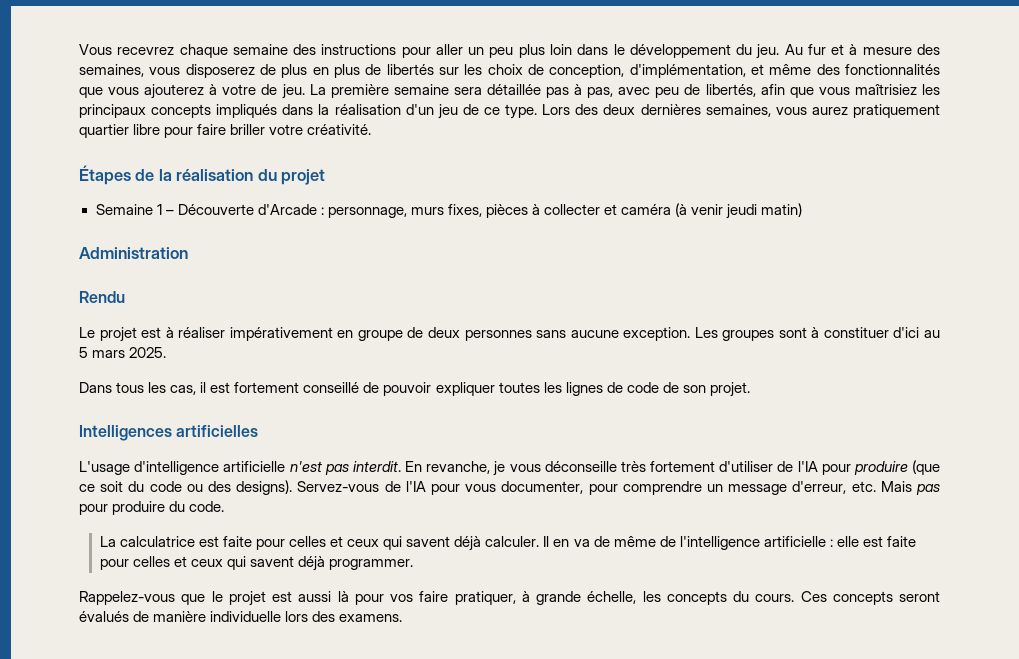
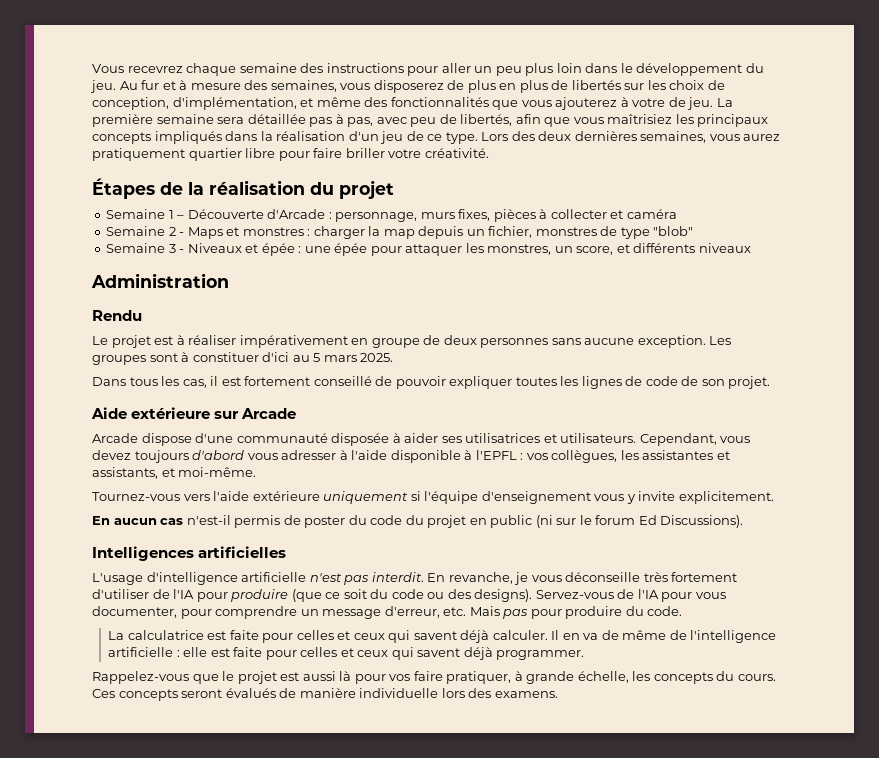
- Semaine 1 – Découverte d'Arcade : personnage, murs fixes, pièces à collecter et caméra (à venir jeudi matin)
+ Semaine 1 – Découverte d'Arcade : personnage, murs fixes, pièces à collecter et caméra
+ Semaine 2 - Maps et monstres : charger la map depuis un fichier, monstres de type "blob"
+ Semaine 3 - Niveaux et épée : une épée pour attaquer les monstres, un score, et différents niveaux
+ Aide extérieure sur Arcade
+ Arcade dispose d'une communauté disposée à aider ses utilisatrices et utilisateurs. Cependant, vous devez toujours d'abord vous adresser à l'aide disponible à l'EPFL : vos collègues, les assistantes et assistants, et moi-même.
+ Tournez-vous vers l'aide extérieure uniquement si l'équipe d'enseignement vous y invite explicitement.
+ En aucun cas n'est-il permis de poster du code du projet en public (ni sur le forum Ed Discussions).

